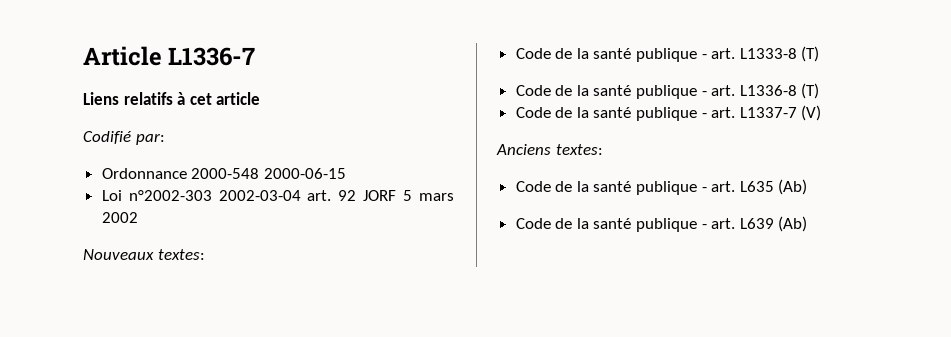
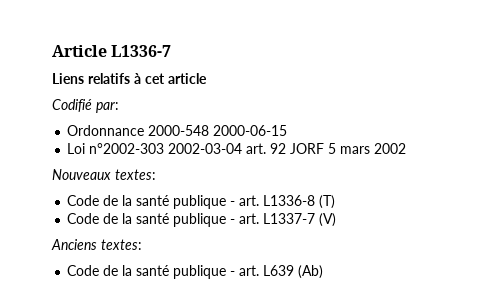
- Code de la santé publique - art. L1333-8 (T)
- Code de la santé publique - art. L635 (Ab)

